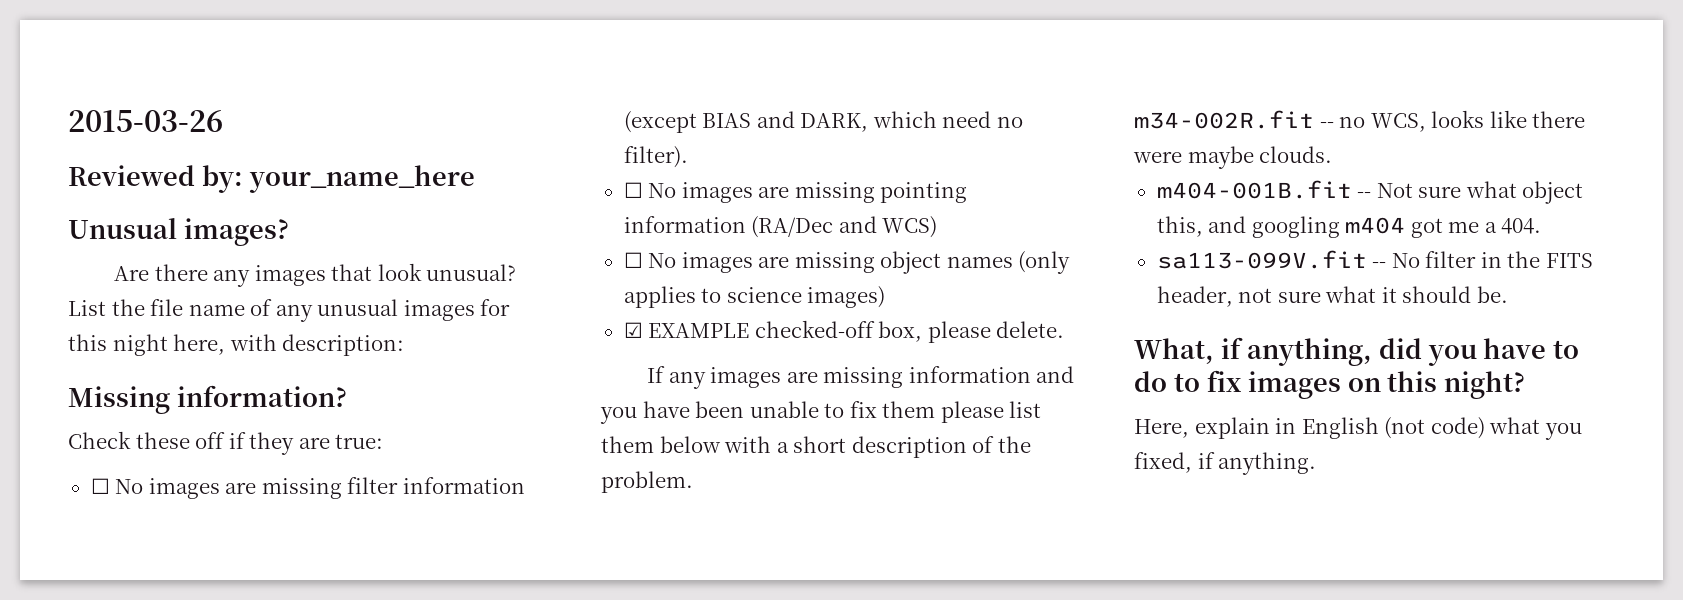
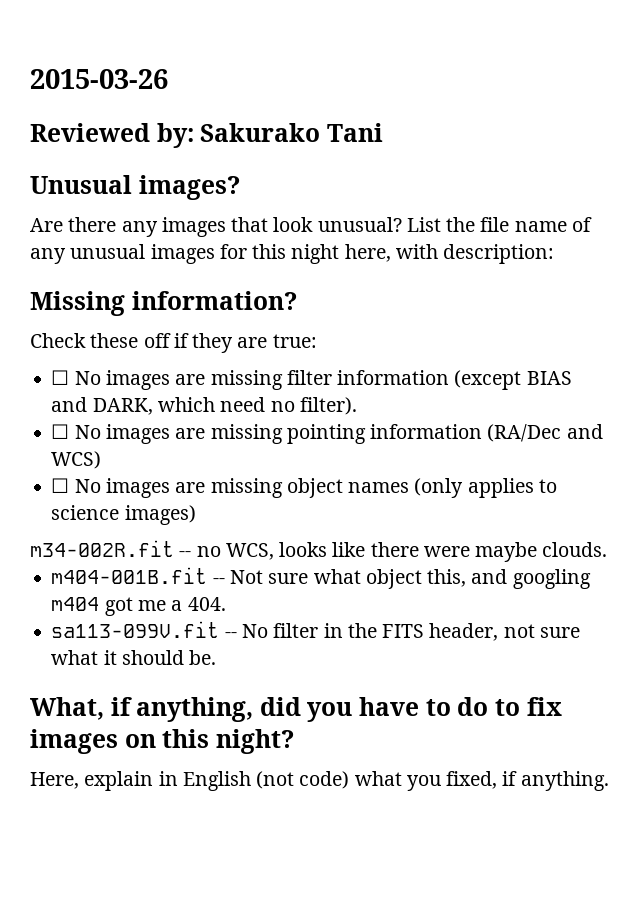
- Reviewed by: your_name_here
+ Reviewed by: Sakurako Tani
- ☑ EXAMPLE checked-off box, please delete.
- If any images are missing information and you have been unable to fix them please list them below with a short description of the problem.

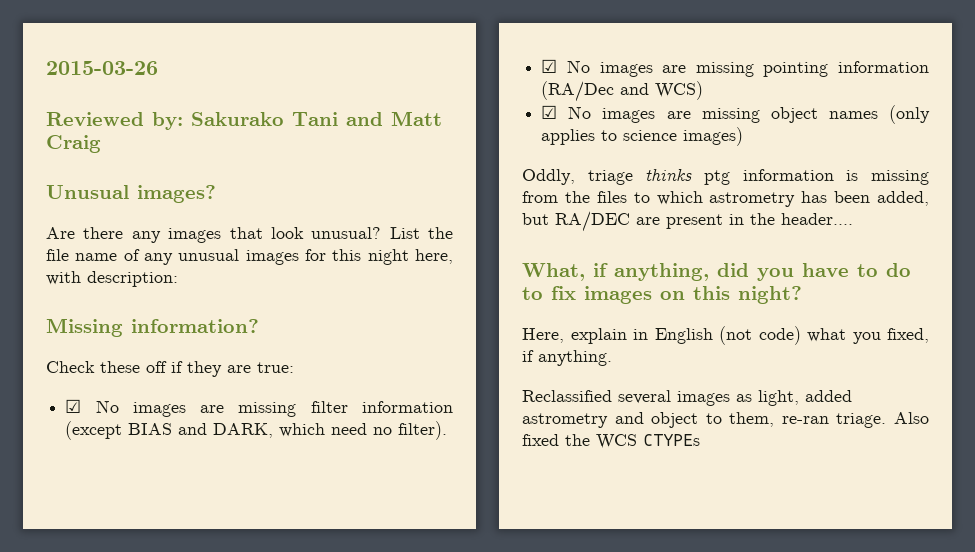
- Reviewed by: Sakurako Tani
+ Reviewed by: Sakurako Tani and Matt Craig
- ☐ No images are missing filter information (except BIAS and DARK, which need no filter).
+ ☑ No images are missing filter information (except BIAS and DARK, which need no filter).
- ☐ No images are missing pointing information (RA/Dec and WCS)
+ ☑ No images are missing pointing information (RA/Dec and WCS)
- ☐ No images are missing object names (only applies to science images)
+ ☑ No images are missing object names (only applies to science images)
- m34-002R.fit -- no WCS, looks like there were maybe clouds.
- m404-001B.fit -- Not sure what object this, and googling m404 got me a 404.
- sa113-099V.fit -- No filter in the FITS header, not sure what it should be.
+ Oddly, triage thinks ptg information is missing from the files to which astrometry has been added, but RA/DEC are present in the header....
+ Reclassified several images as light, added astrometry and object to them, re-ran triage. Also fixed the WCS CTYPEs

